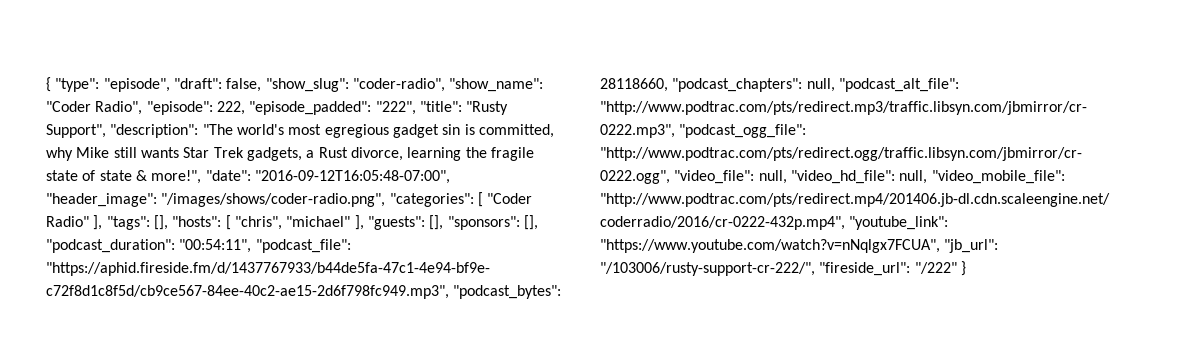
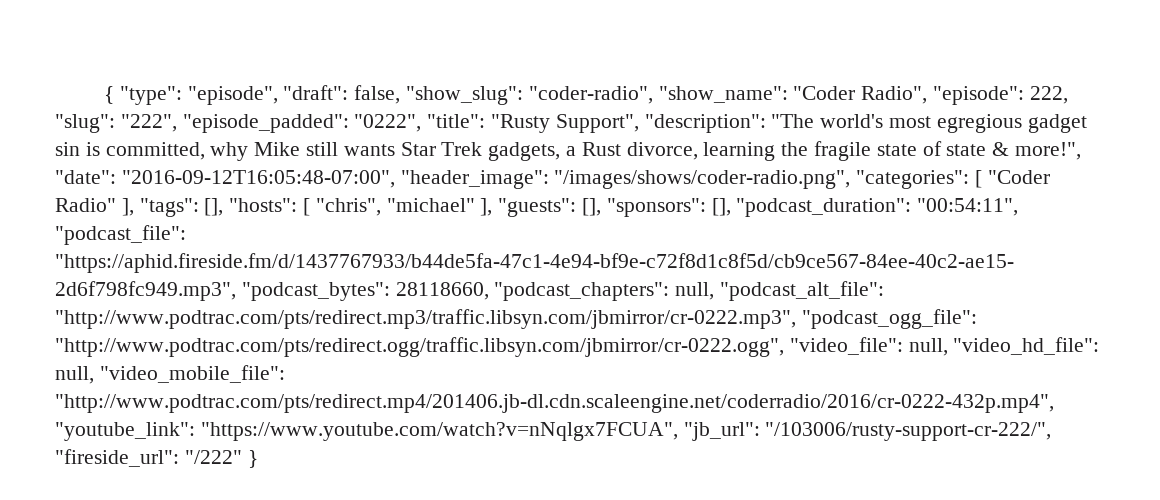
- 222, "episode_padded": "222", "title":
+ 222, "slug": "222", "episode_padded": "0222", "title":

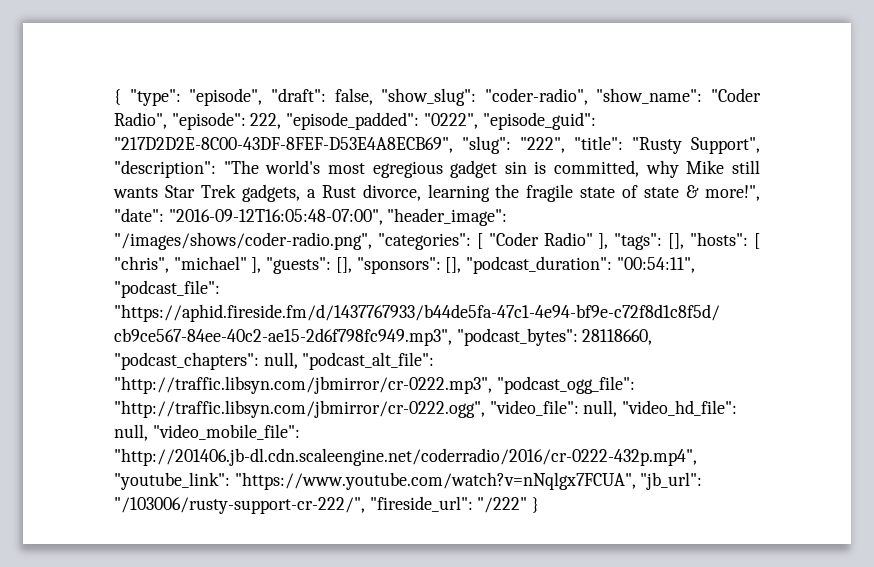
- 222, "slug": "222", "episode_padded": "0222", "title":
+ 222, "episode_padded": "0222", "episode_guid": "217D2D2E-8C00-43DF-8FEF-D53E4A8ECB69", "slug": "222", "title":
- "http://www.podtrac.com/pts/redirect.mp3/traffic.libsyn.com/jbmirror/cr-0222.mp3", "podcast_ogg_file": "http://www.podtrac.com/pts/redirect.ogg/traffic.libsyn.com/jbmirror/cr-0222.ogg", "video_file":
+ "http://traffic.libsyn.com/jbmirror/cr-0222.mp3", "podcast_ogg_file": "http://traffic.libsyn.com/jbmirror/cr-0222.ogg", "video_file":
- "http://www.podtrac.com/pts/redirect.mp4/201406.jb-dl.cdn.scaleengine.net/coderradio/2016/cr-0222-432p.mp4", "youtube_link":
+ "http://201406.jb-dl.cdn.scaleengine.net/coderradio/2016/cr-0222-432p.mp4", "youtube_link":

